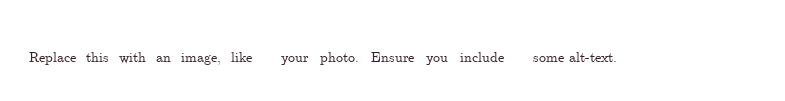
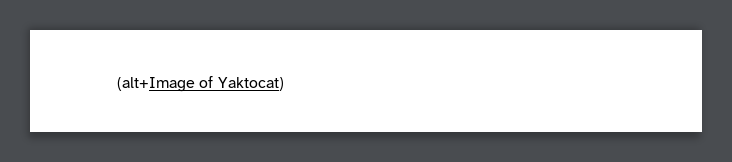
- Replace this with an image, like your photo. Ensure you include some alt-text.
+ (alt+Image of Yaktocat)

